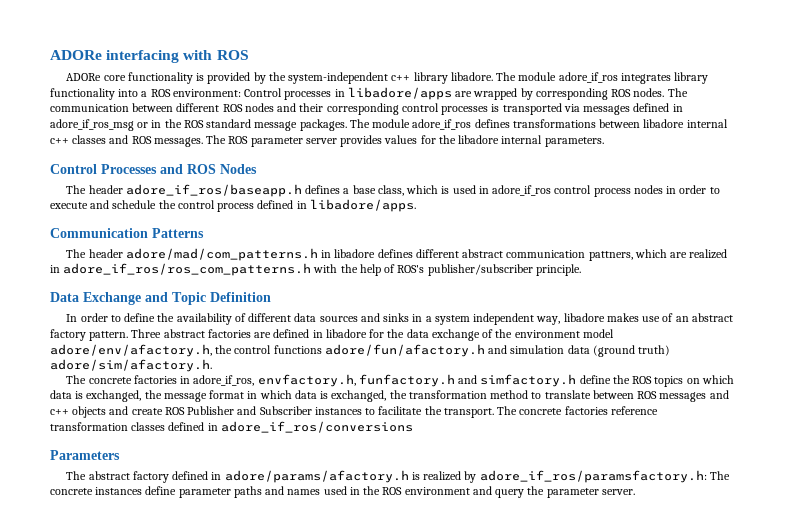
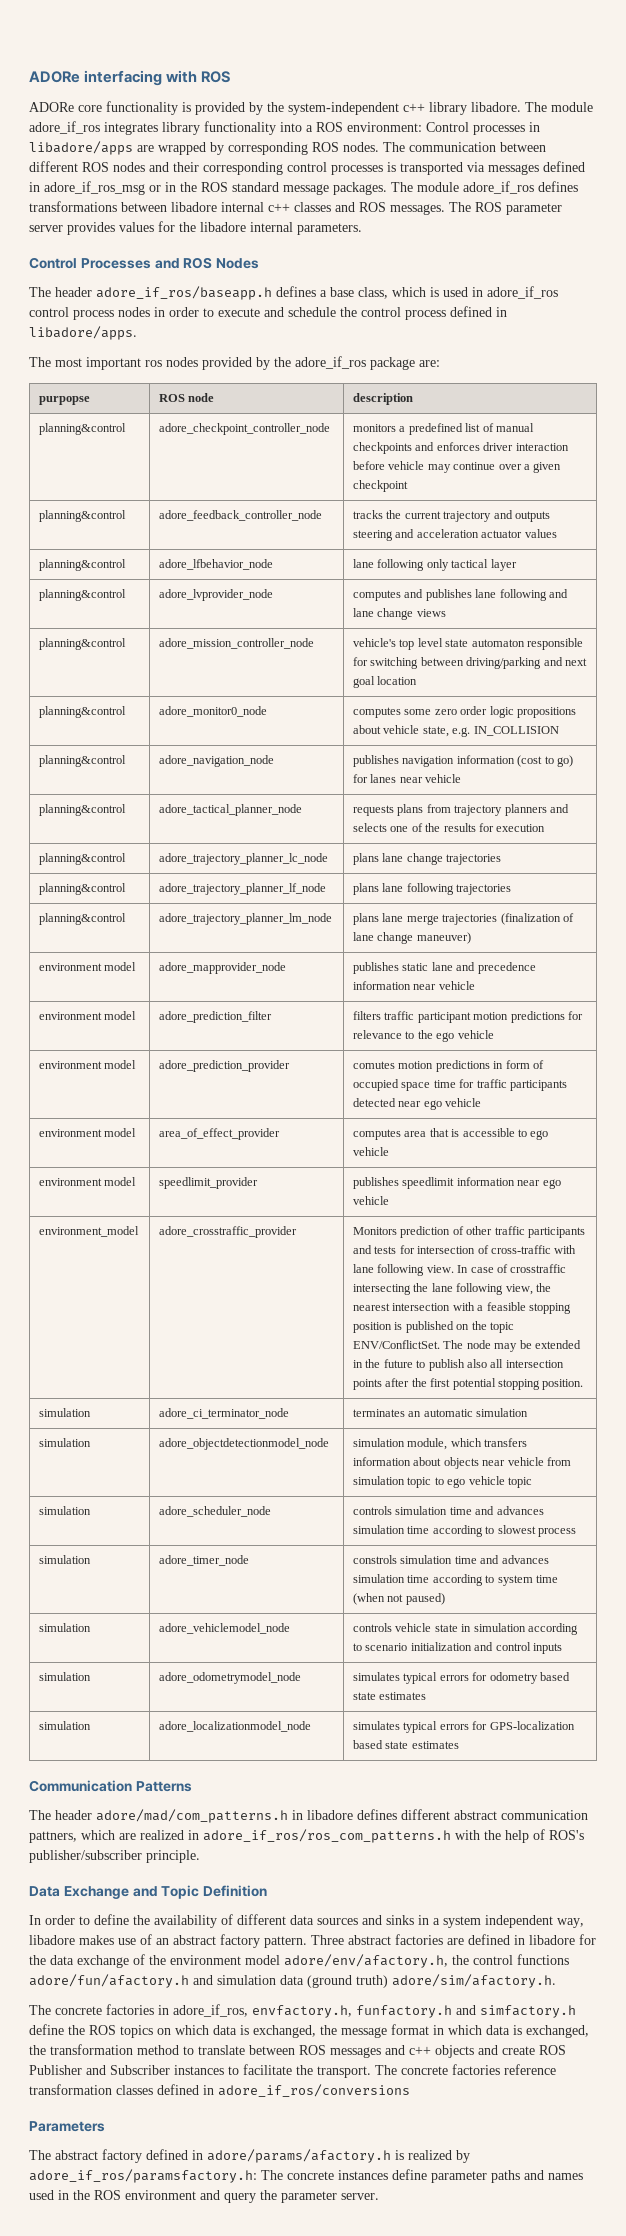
+ The most important ros nodes provided by the adore_if_ros package are:
+ purpopse | ROS node | description
+ planning&control | adore_checkpoint_controller_node | monitors a predefined list of manual checkpoints and enforces driver interaction before vehicle may continue over a given checkpoint
+ planning&control | adore_feedback_controller_node | tracks the current trajectory and outputs steering and acceleration actuator values
+ planning&control | adore_lfbehavior_node | lane following only tactical layer
+ planning&control | adore_lvprovider_node | computes and publishes lane following and lane change views
+ planning&control | adore_mission_controller_node | vehicle's top level state automaton responsible for switching between driving/parking and next goal location
+ planning&control | adore_monitor0_node | computes some zero order logic propositions about vehicle state, e.g. IN_COLLISION
+ planning&control | adore_navigation_node | publishes navigation information (cost to go) for lanes near vehicle
+ planning&control | adore_tactical_planner_node | requests plans from trajectory planners and selects one of the results for execution
+ planning&control | adore_trajectory_planner_lc_node | plans lane change trajectories
+ planning&control | adore_trajectory_planner_lf_node | plans lane following trajectories
+ planning&control | adore_trajectory_planner_lm_node | plans lane merge trajectories (finalization of lane change maneuver)
+ environment model | adore_mapprovider_node | publishes static lane and precedence information near vehicle
+ environment model | adore_prediction_filter | filters traffic participant motion predictions for relevance to the ego vehicle
+ environment model | adore_prediction_provider | comutes motion predictions in form of occupied space time for traffic participants detected near ego vehicle
+ environment model | area_of_effect_provider | computes area that is accessible to ego vehicle
+ environment model | speedlimit_provider | publishes speedlimit information near ego vehicle
+ environment_model | adore_crosstraffic_provider | Monitors prediction of other traffic participants and tests for intersection of cross-traffic with lane following view. In case of crosstraffic intersecting the lane following view, the nearest intersection with a feasible stopping position is published on the topic ENV/ConflictSet. The node may be extended in the future to publish also all intersection points after the first potential stopping position.
+ simulation | adore_ci_terminator_node | terminates an automatic simulation
+ simulation | adore_objectdetectionmodel_node | simulation module, which transfers information about objects near vehicle from simulation topic to ego vehicle topic
+ simulation | adore_scheduler_node | controls simulation time and advances simulation time according to slowest process
+ simulation | adore_timer_node | constrols simulation time and advances simulation time according to system time (when not paused)
+ simulation | adore_vehiclemodel_node | controls vehicle state in simulation according to scenario initialization and control inputs
+ simulation | adore_odometrymodel_node | simulates typical errors for odometry based state estimates
+ simulation | adore_localizationmodel_node | simulates typical errors for GPS-localization based state estimates

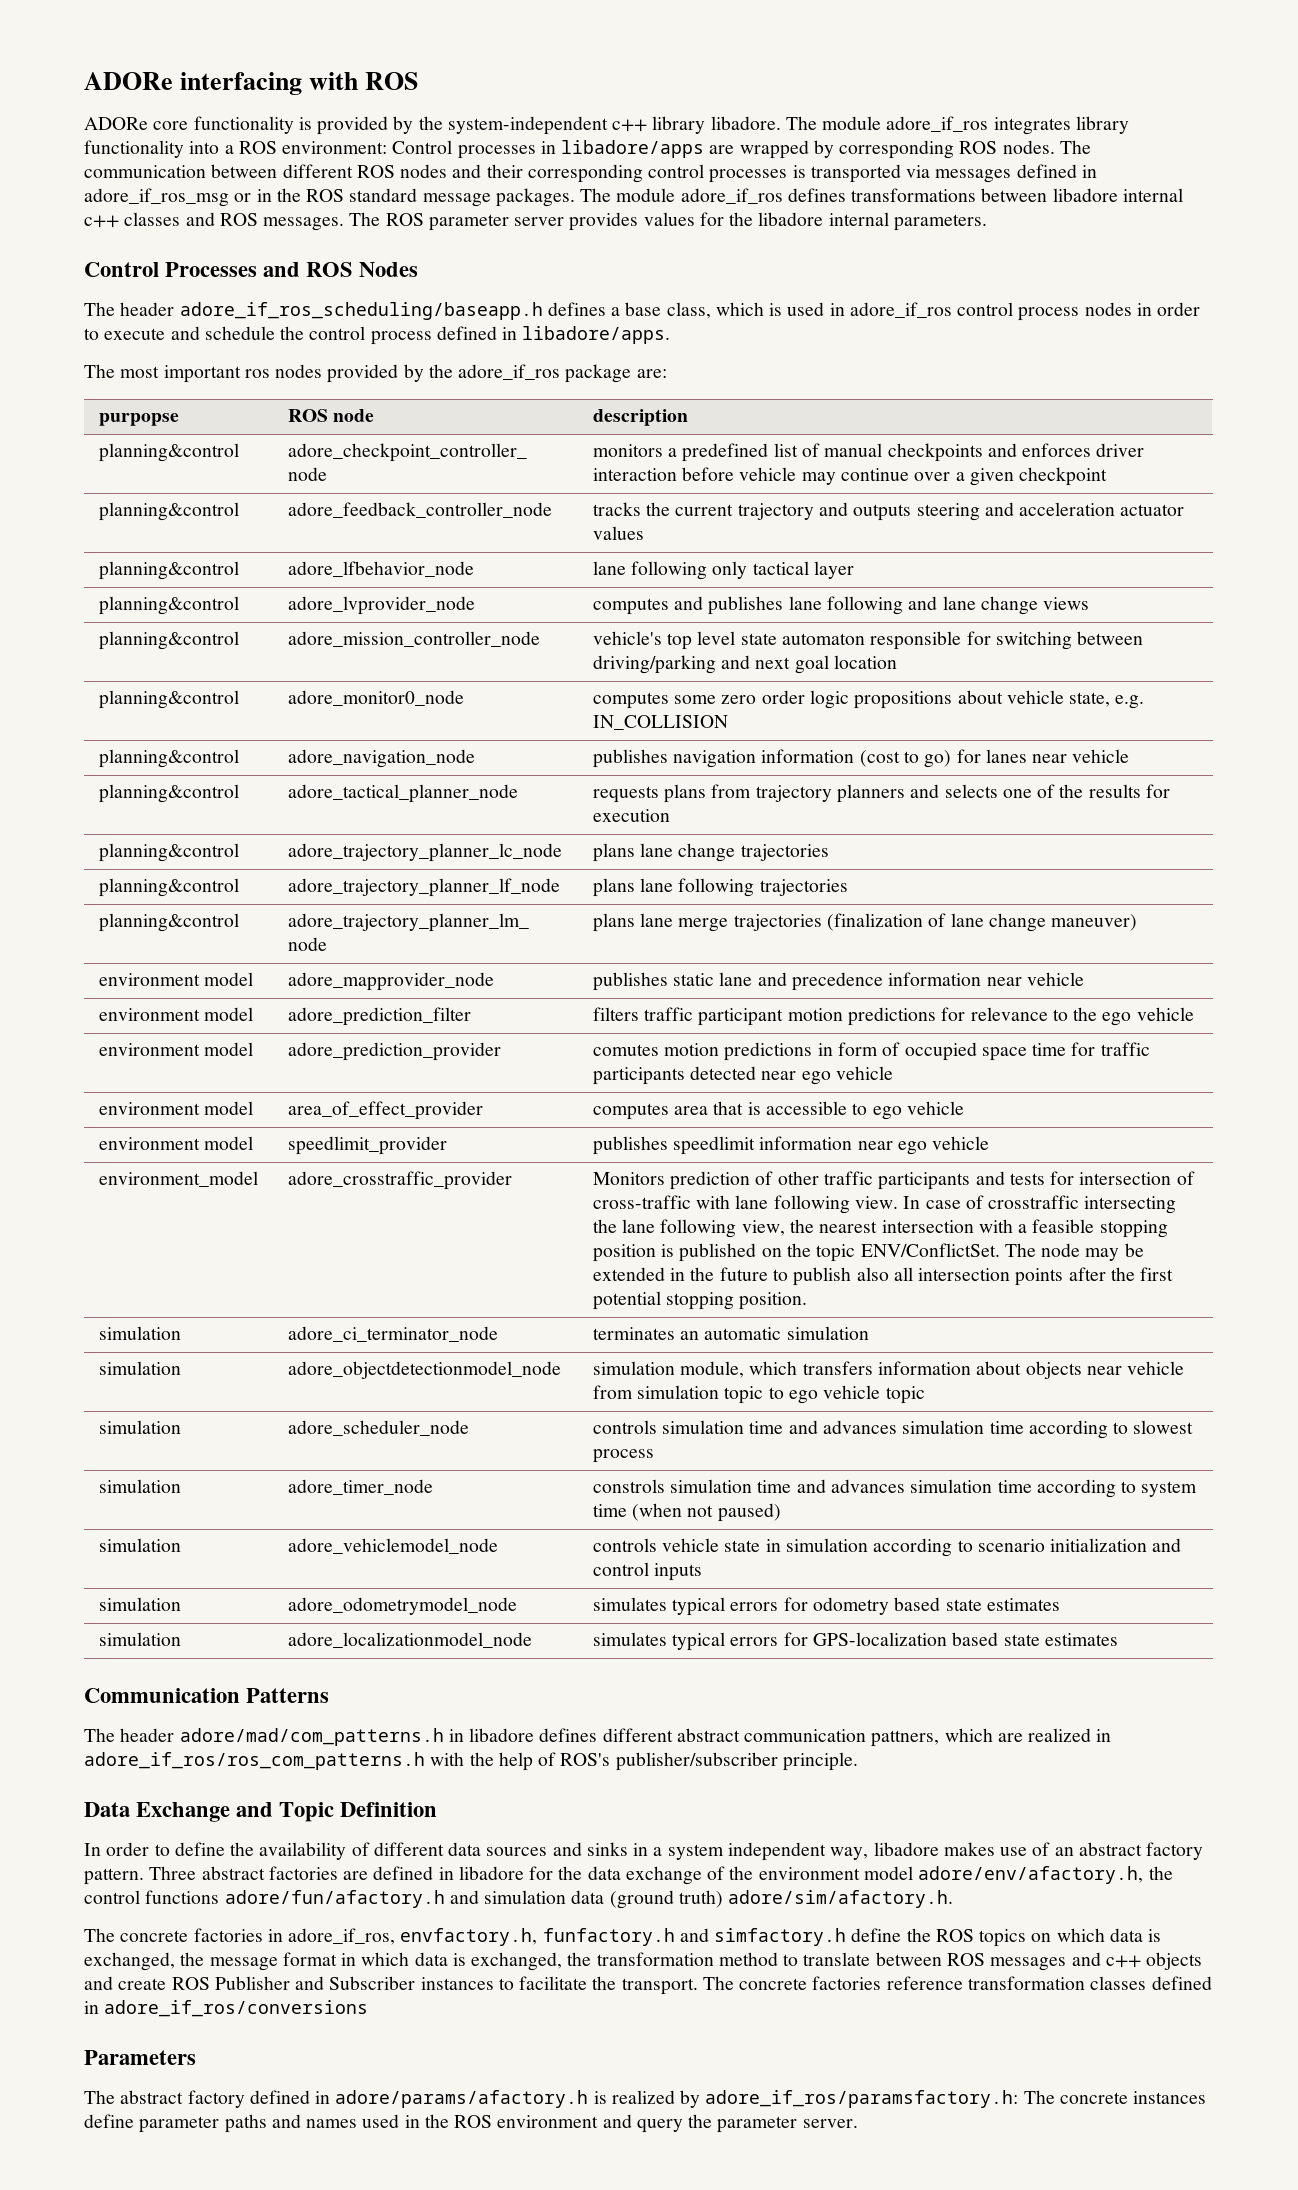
- The header adore_if_ros/baseapp.h defines a base class, which is used in adore_if_ros control process nodes in order to execute and schedule the control process defined in libadore/apps.
+ The header adore_if_ros_scheduling/baseapp.h defines a base class, which is used in adore_if_ros control process nodes in order to execute and schedule the control process defined in libadore/apps.

